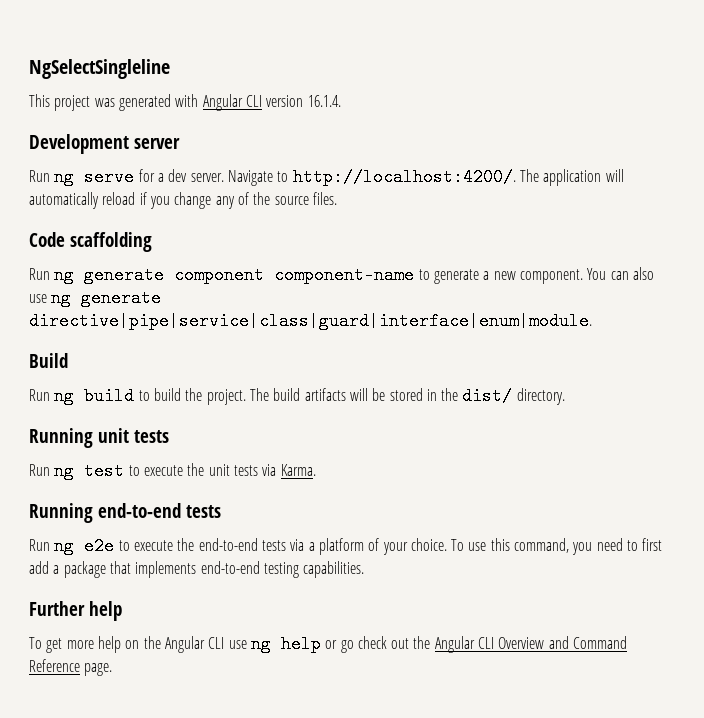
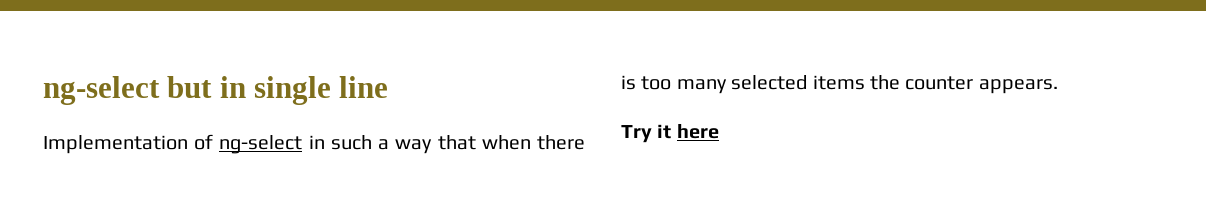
- NgSelectSingleline
- This project was generated with Angular CLI version 16.1.4.
- Development server
- Run ng serve for a dev server. Navigate to http://localhost:4200/. The application will automatically reload if you change any of the source files.
- Code scaffolding
- Run ng generate component component-name to generate a new component. You can also use ng generate directive|pipe|service|class|guard|interface|enum|module.
- Build
- Run ng build to build the project. The build artifacts will be stored in the dist/ directory.
- Running unit tests
- Run ng test to execute the unit tests via Karma.
- Running end-to-end tests
- Run ng e2e to execute the end-to-end tests via a platform of your choice. To use this command, you need to first add a package that implements end-to-end testing capabilities.
- Further help
- To get more help on the Angular CLI use ng help or go check out the Angular CLI Overview and Command Reference page.
+ ng-select but in single line
+ Implementation of ng-select in such a way that when there is too many selected items the counter appears.
+ Try it here

